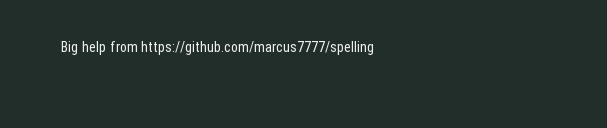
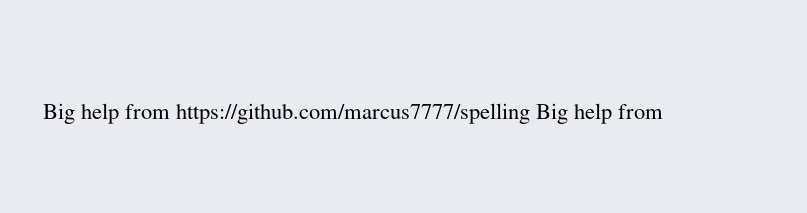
- Big help from https://github.com/marcus7777/spelling
+ Big help from https://github.com/marcus7777/spelling Big help from

